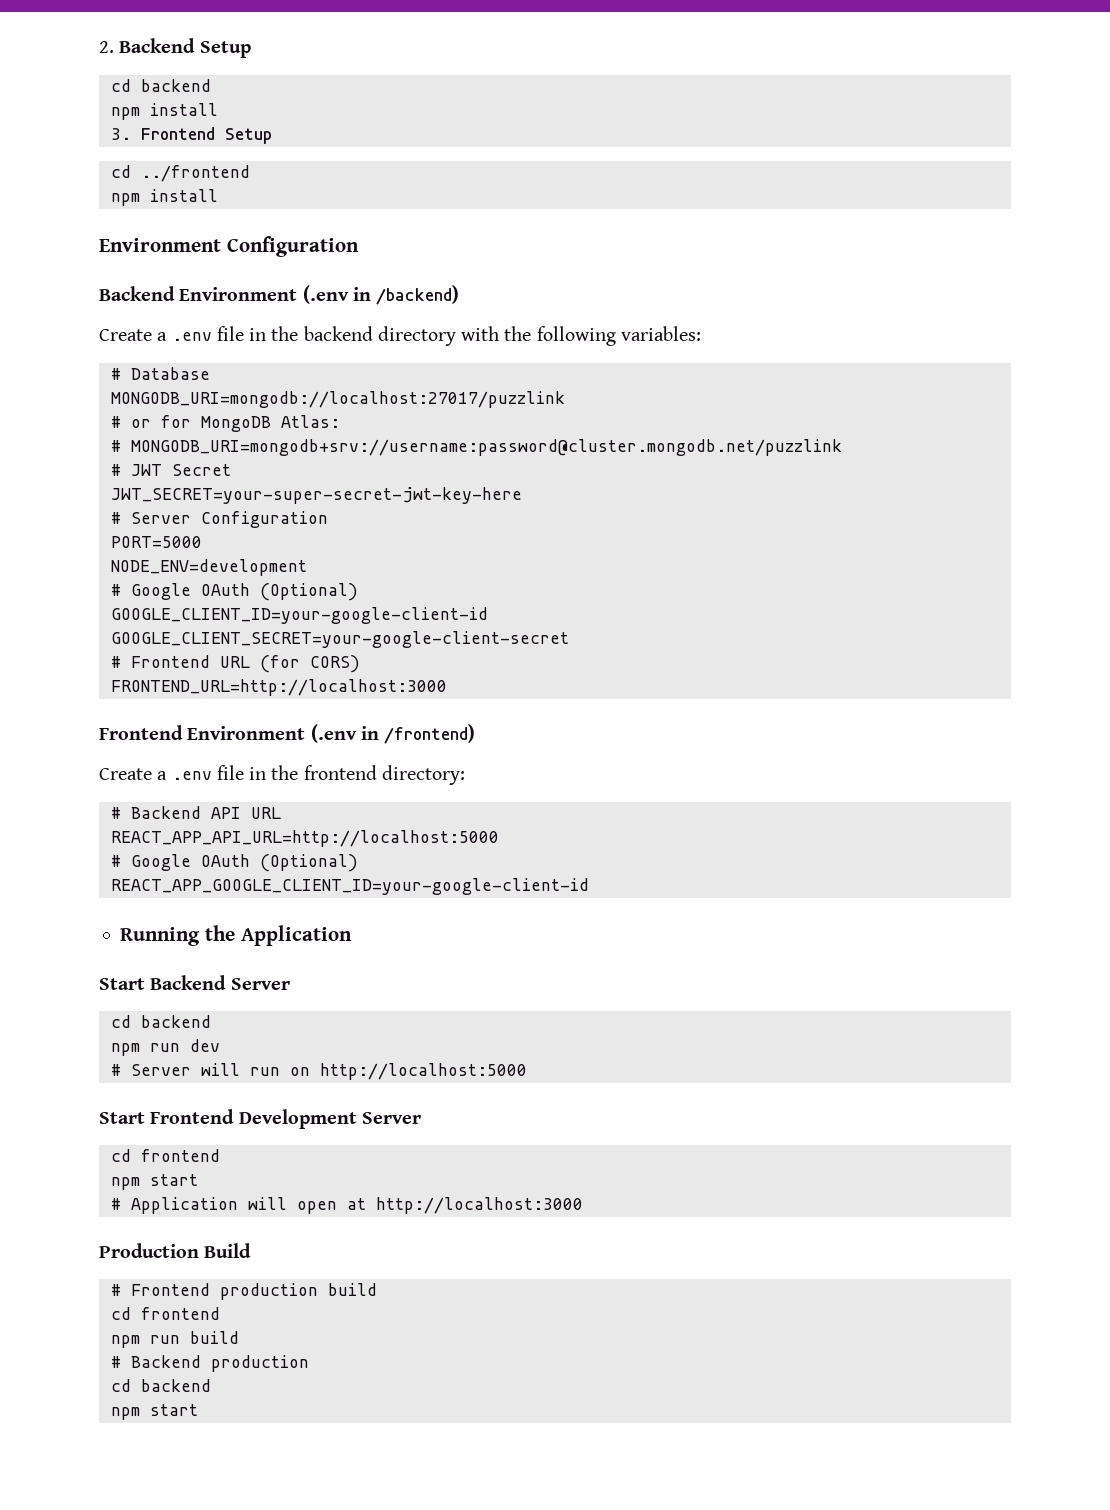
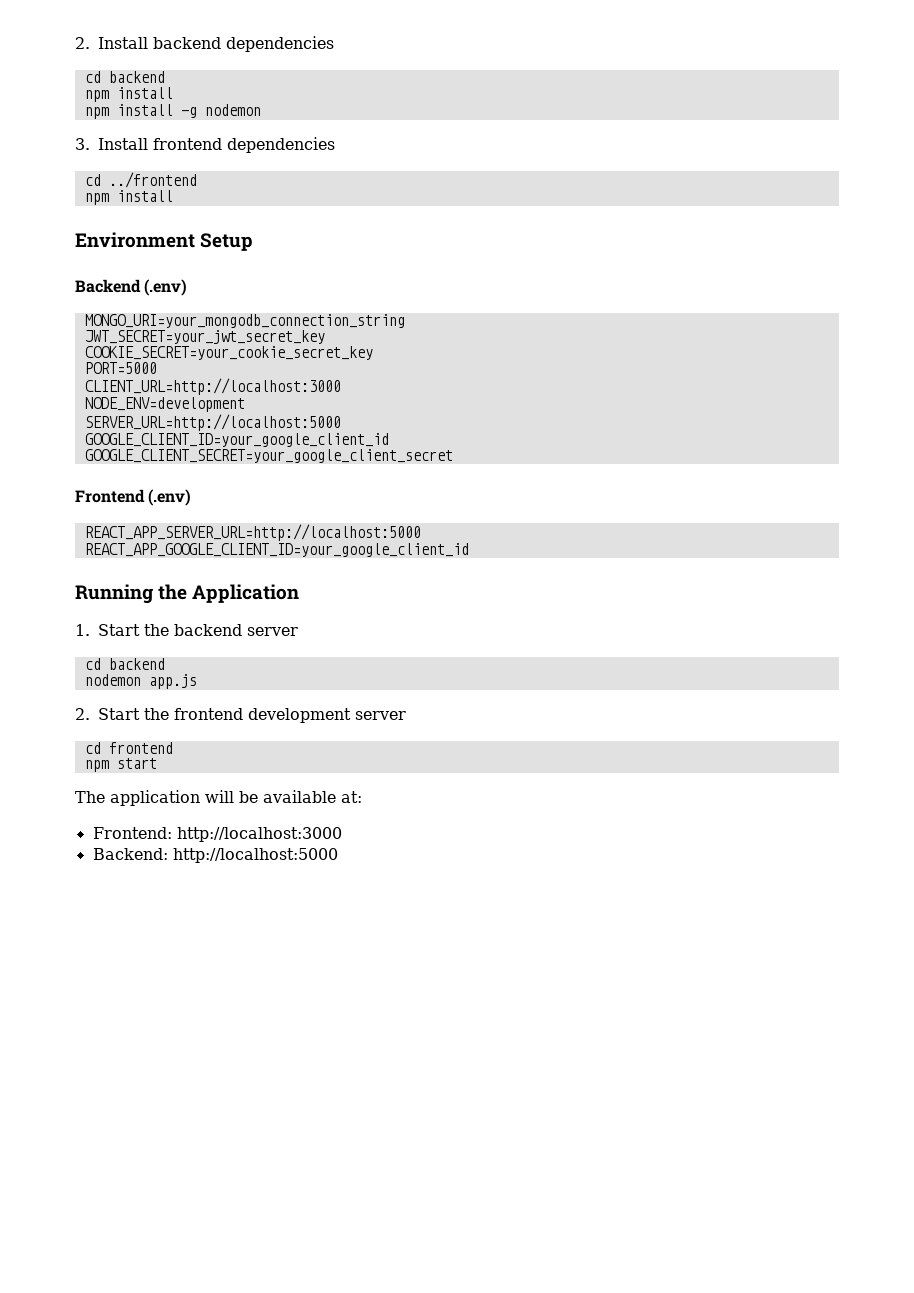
- 2. Backend Setup
+ 2. Install backend dependencies
- 3. Frontend Setup
+ npm install -g nodemon
+ 3. Install frontend dependencies
- Environment Configuration
- Backend Environment (.env in /backend)
- Create a .env file in the backend directory with the following variables:
- # Database
- MONGODB_URI=mongodb://localhost:27017/puzzlink
- # or for MongoDB Atlas:
- # MONGODB_URI=mongodb+srv://username:password@cluster.mongodb.net/puzzlink
- # JWT Secret
- JWT_SECRET=your-super-secret-jwt-key-here
- # Server Configuration
+ Environment Setup
+ Backend (.env)
+ MONGO_URI=your_mongodb_connection_string
+ JWT_SECRET=your_jwt_secret_key
+ COOKIE_SECRET=your_cookie_secret_key
+ CLIENT_URL=http://localhost:3000
  NODE_ENV=development
- # Google OAuth (Optional)
- GOOGLE_CLIENT_ID=your-google-client-id
- GOOGLE_CLIENT_SECRET=your-google-client-secret
- # Frontend URL (for CORS)
- FRONTEND_URL=http://localhost:3000
- Frontend Environment (.env in /frontend)
- Create a .env file in the frontend directory:
- # Backend API URL
- REACT_APP_API_URL=http://localhost:5000
- # Google OAuth (Optional)
- REACT_APP_GOOGLE_CLIENT_ID=your-google-client-id
+ SERVER_URL=http://localhost:5000
+ GOOGLE_CLIENT_ID=your_google_client_id
+ GOOGLE_CLIENT_SECRET=your_google_client_secret
+ Frontend (.env)
+ REACT_APP_SERVER_URL=http://localhost:5000
+ REACT_APP_GOOGLE_CLIENT_ID=your_google_client_id
  Running the Application
- Start Backend Server
+ 1. Start the backend server
  cd backend
- npm run dev
- # Server will run on http://localhost:5000
- Start Frontend Development Server
+ nodemon app.js
+ 2. Start the frontend development server
  cd frontend
  npm start
- # Application will open at http://localhost:3000
- Production Build
- # Frontend production build
- cd frontend
- npm run build
- # Backend production
- cd backend
- npm start
+ The application will be available at:
+ Frontend: http://localhost:3000
+ Backend: http://localhost:5000

